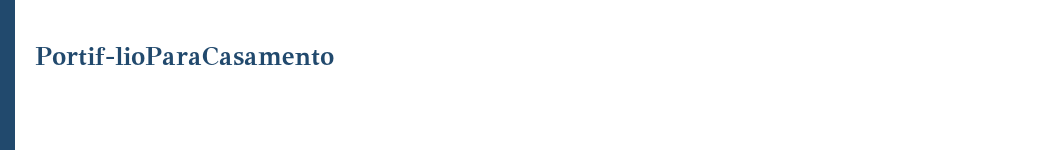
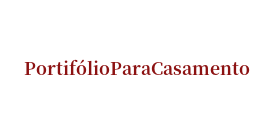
- Portif-lioParaCasamento
+ PortifólioParaCasamento

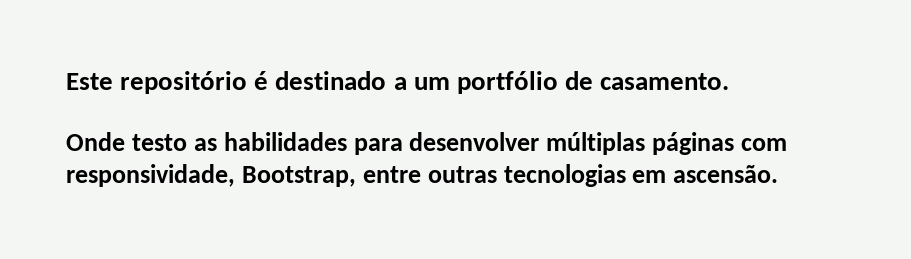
- PortifólioParaCasamento
+ Este repositório é destinado a um portfólio de casamento.
+ Onde testo as habilidades para desenvolver múltiplas páginas com responsividade, Bootstrap, entre outras tecnologias em ascensão.

